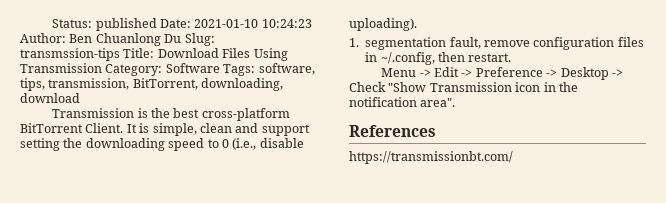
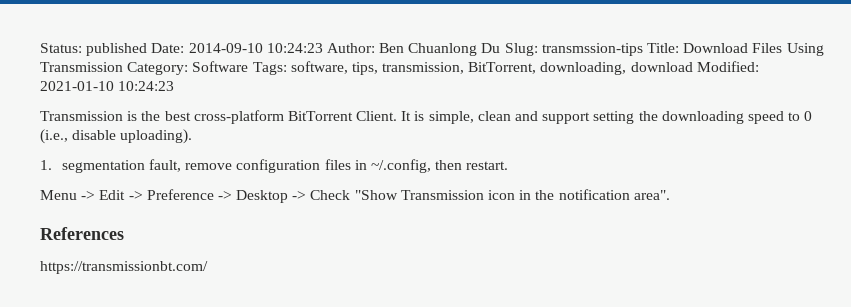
- Status: published Date: 2021-01-10 10:24:23 Author: Ben Chuanlong Du Slug: transmssion-tips Title: Download Files Using Transmission Category: Software Tags: software, tips, transmission, BitTorrent, downloading, download
+ Status: published Date: 2014-09-10 10:24:23 Author: Ben Chuanlong Du Slug: transmssion-tips Title: Download Files Using Transmission Category: Software Tags: software, tips, transmission, BitTorrent, downloading, download Modified: 2021-01-10 10:24:23

